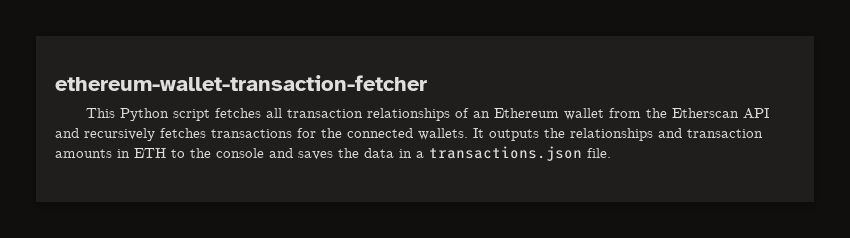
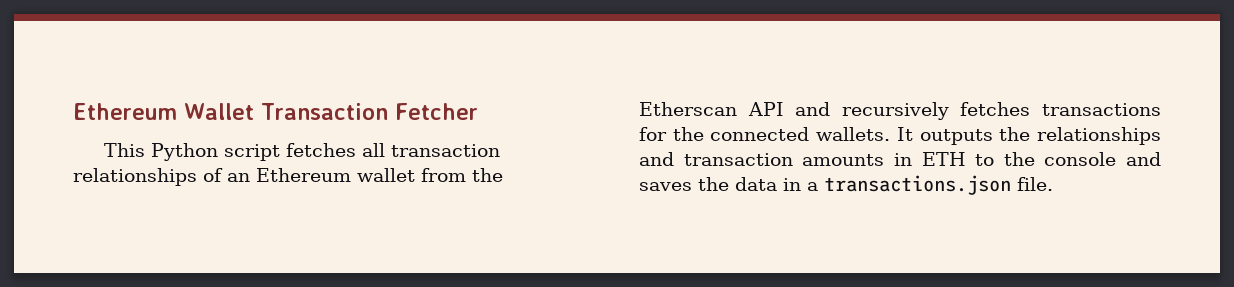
- ethereum-wallet-transaction-fetcher
+ Ethereum Wallet Transaction Fetcher

